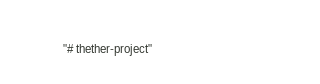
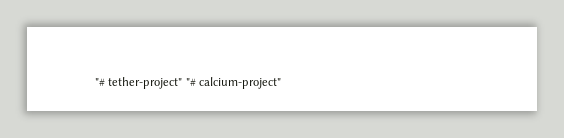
- "# thether-project"
+ "# tether-project" "# calcium-project"

